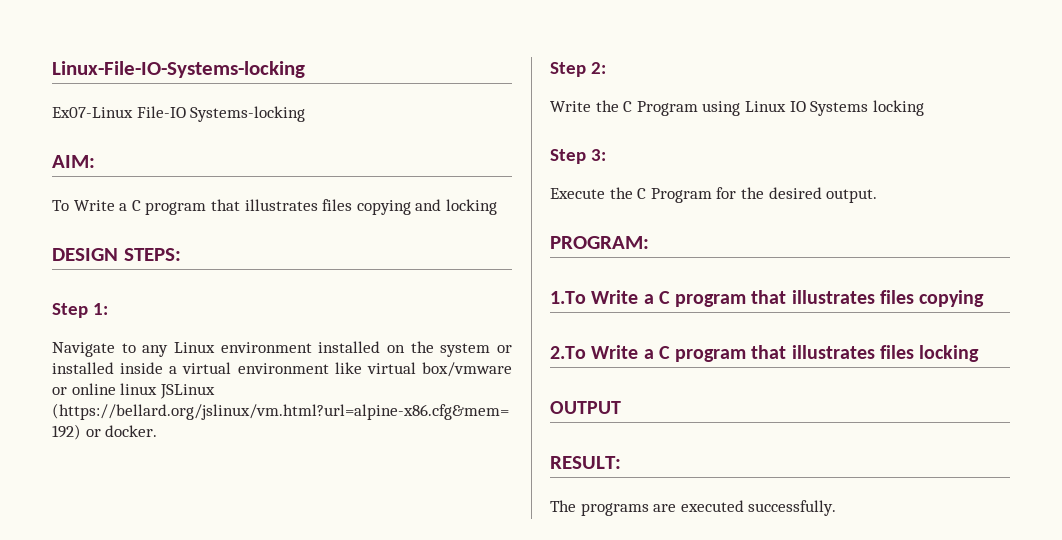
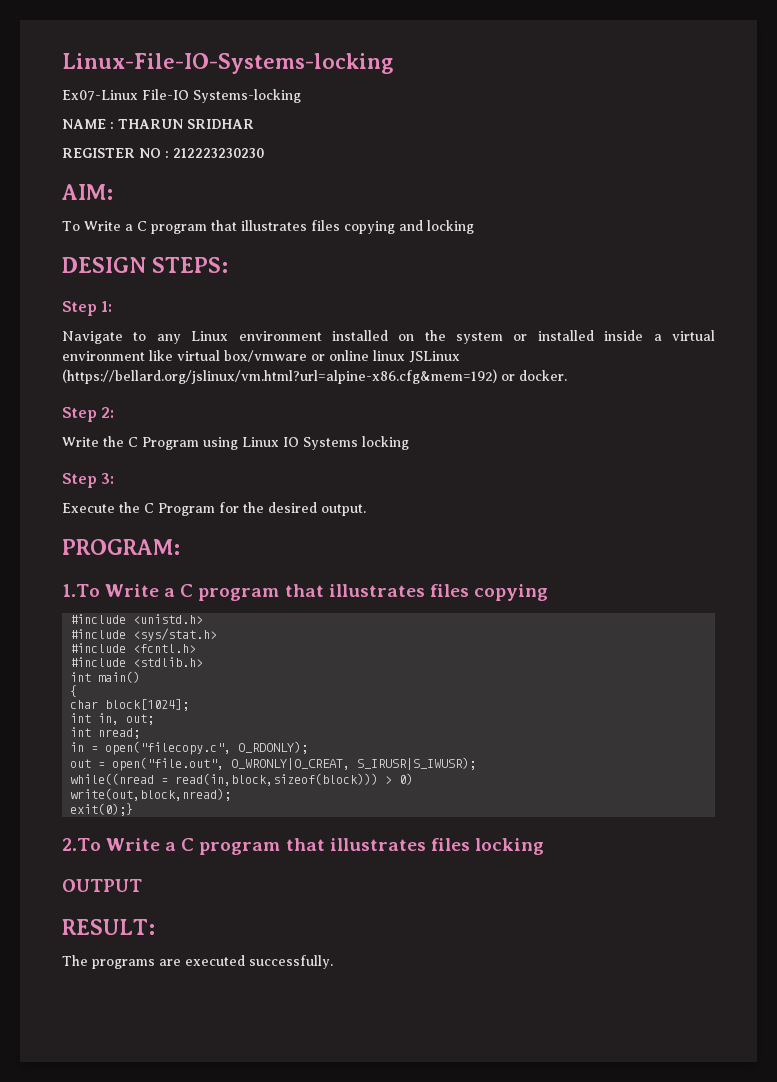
+ NAME : THARUN SRIDHAR
+ REGISTER NO : 212223230230
+ #include <unistd.h>
+ #include <sys/stat.h>
+ #include <fcntl.h>
+ #include <stdlib.h>
+ int main()
+ {
+ char block[1024];
+ int in, out;
+ int nread;
+ in = open("filecopy.c", O_RDONLY);
+ out = open("file.out", O_WRONLY|O_CREAT, S_IRUSR|S_IWUSR);
+ while((nread = read(in,block,sizeof(block))) > 0)
+ write(out,block,nread);
+ exit(0);}

